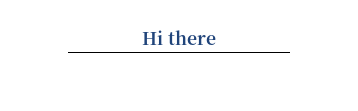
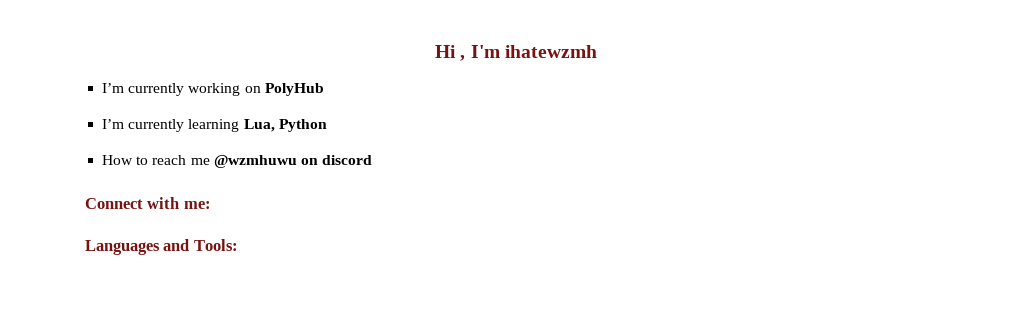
- Hi there
+ Hi , I'm ihatewzmh
+ I’m currently working on PolyHub
+ I’m currently learning Lua, Python
+ How to reach me @wzmhuwu on discord
+ Connect with me:
+ Languages and Tools:

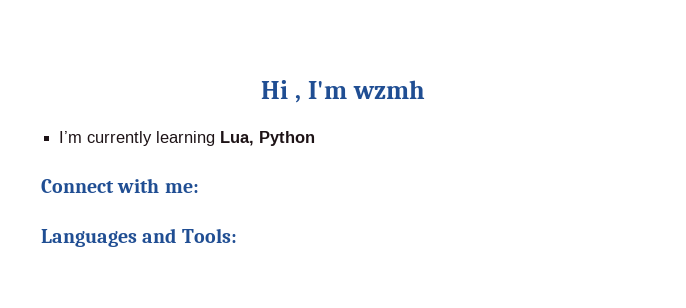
- Hi , I'm ihatewzmh
- I’m currently working on PolyHub
+ Hi , I'm wzmh
- How to reach me @wzmhuwu on discord

